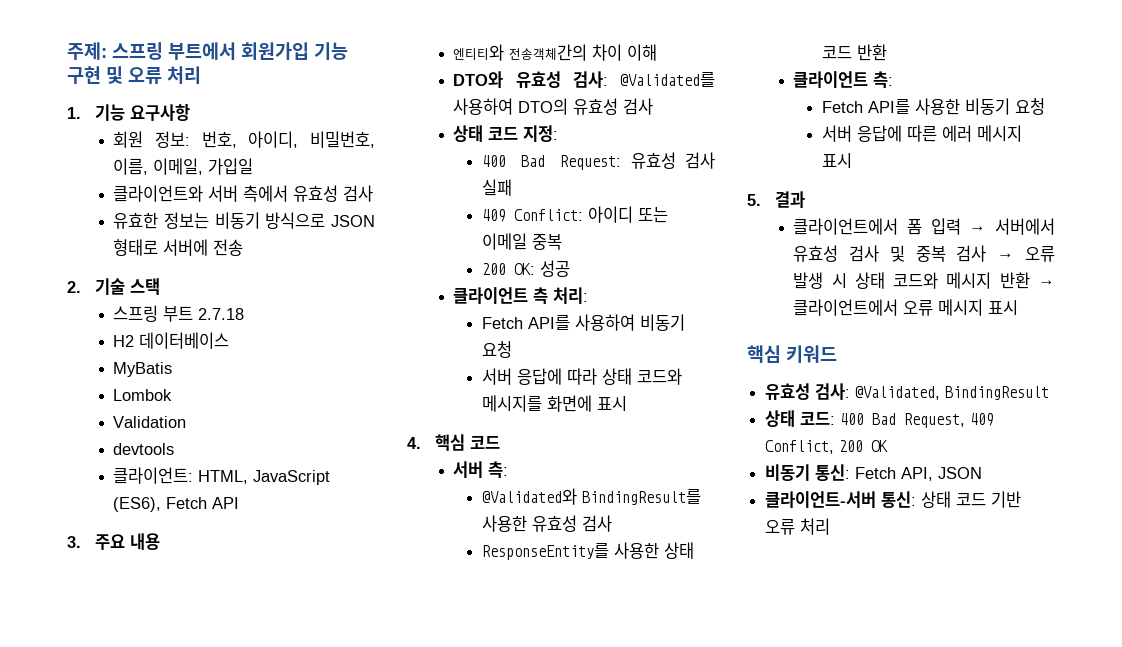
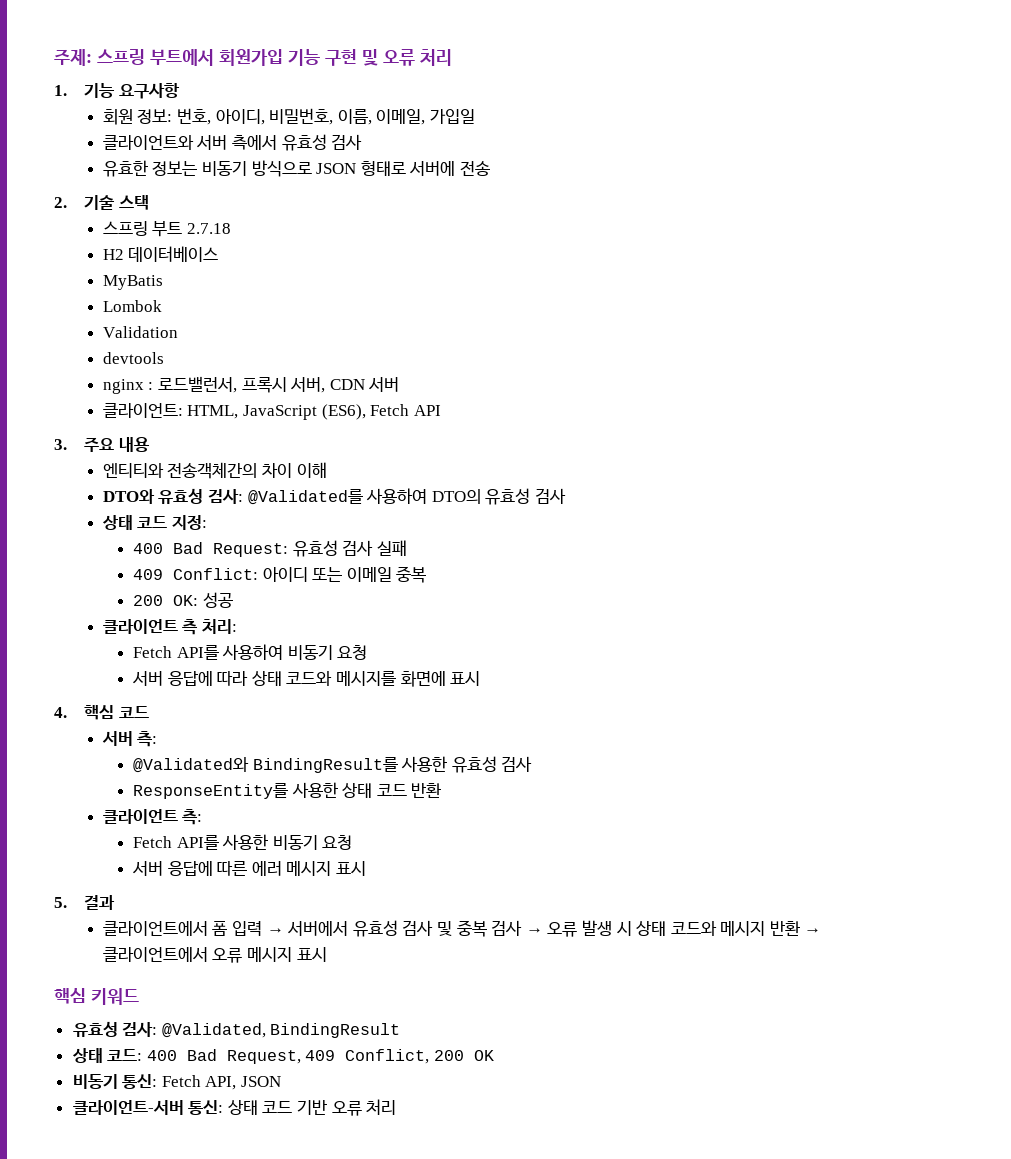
+ nginx : 로드밸런서, 프록시 서버, CDN 서버

